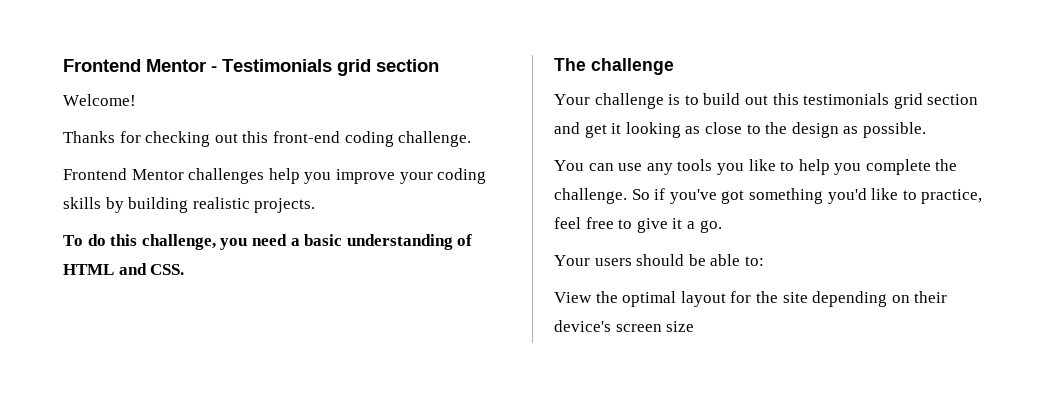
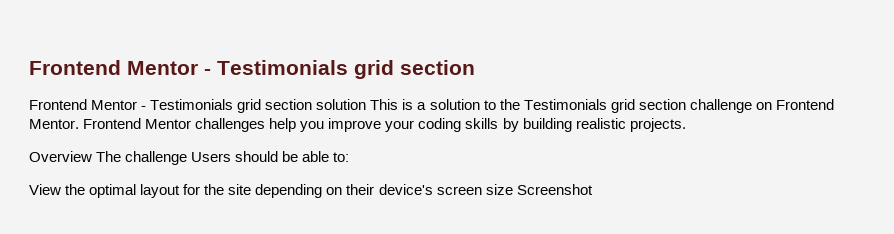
- Welcome!
- Thanks for checking out this front-end coding challenge.
- Frontend Mentor challenges help you improve your coding skills by building realistic projects.
+ Frontend Mentor - Testimonials grid section solution This is a solution to the Testimonials grid section challenge on Frontend Mentor. Frontend Mentor challenges help you improve your coding skills by building realistic projects.
- To do this challenge, you need a basic understanding of HTML and CSS.
- The challenge
- Your challenge is to build out this testimonials grid section and get it looking as close to the design as possible.
- You can use any tools you like to help you complete the challenge. So if you've got something you'd like to practice, feel free to give it a go.
- Your users should be able to:
+ Overview The challenge Users should be able to:
- View the optimal layout for the site depending on their device's screen size
+ View the optimal layout for the site depending on their device's screen size Screenshot

